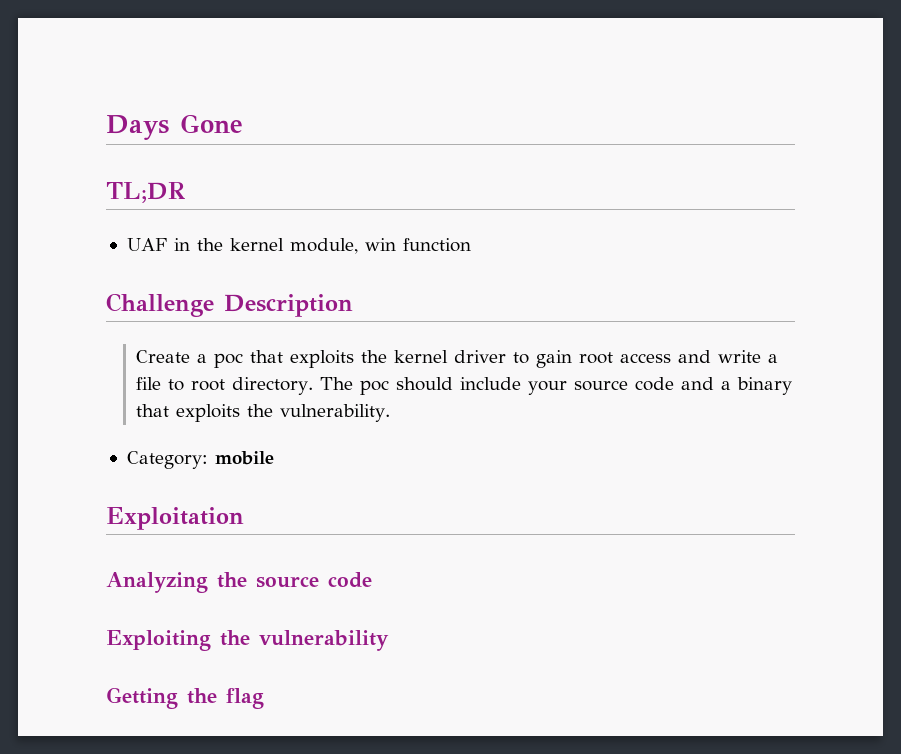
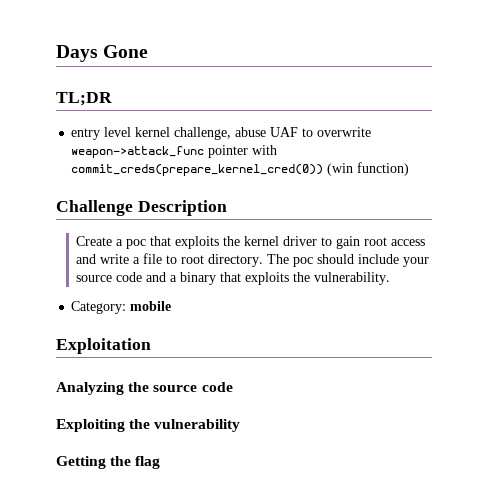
- UAF in the kernel module, win function
+ entry level kernel challenge, abuse UAF to overwrite weapon->attack_func pointer with commit_creds(prepare_kernel_cred(0)) (win function)

